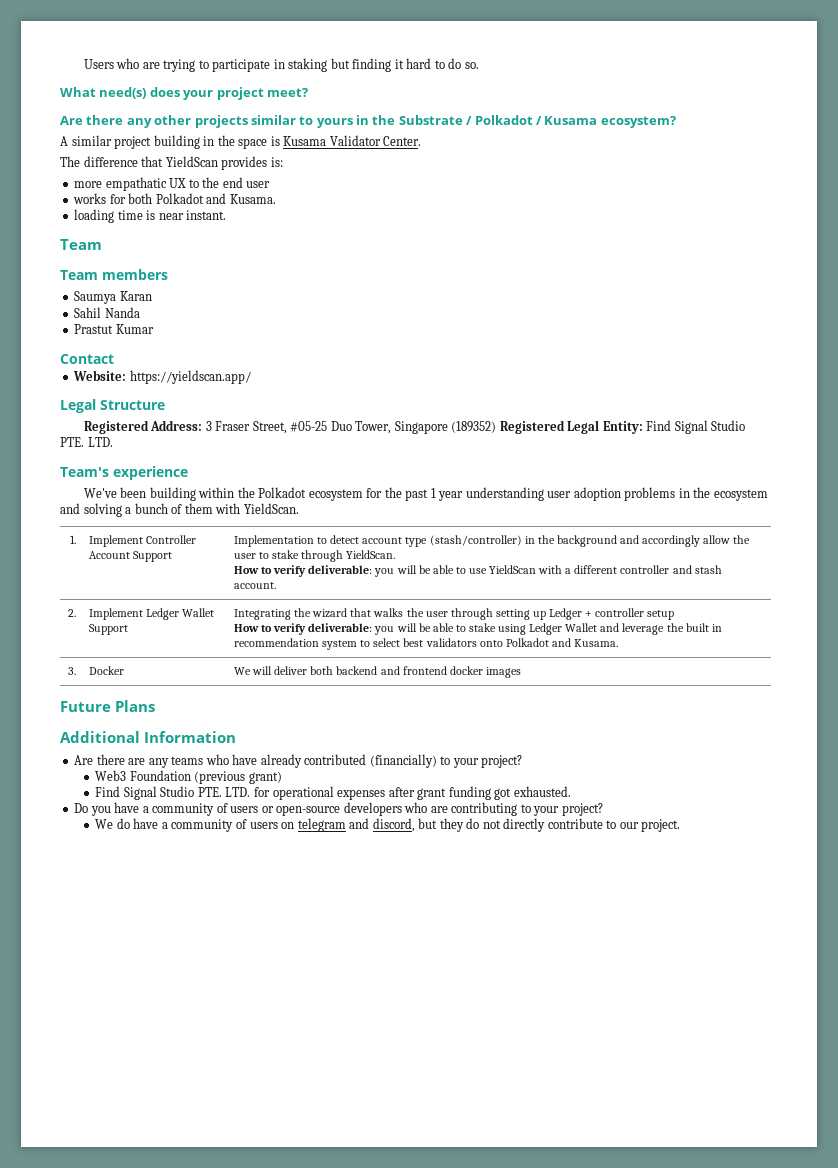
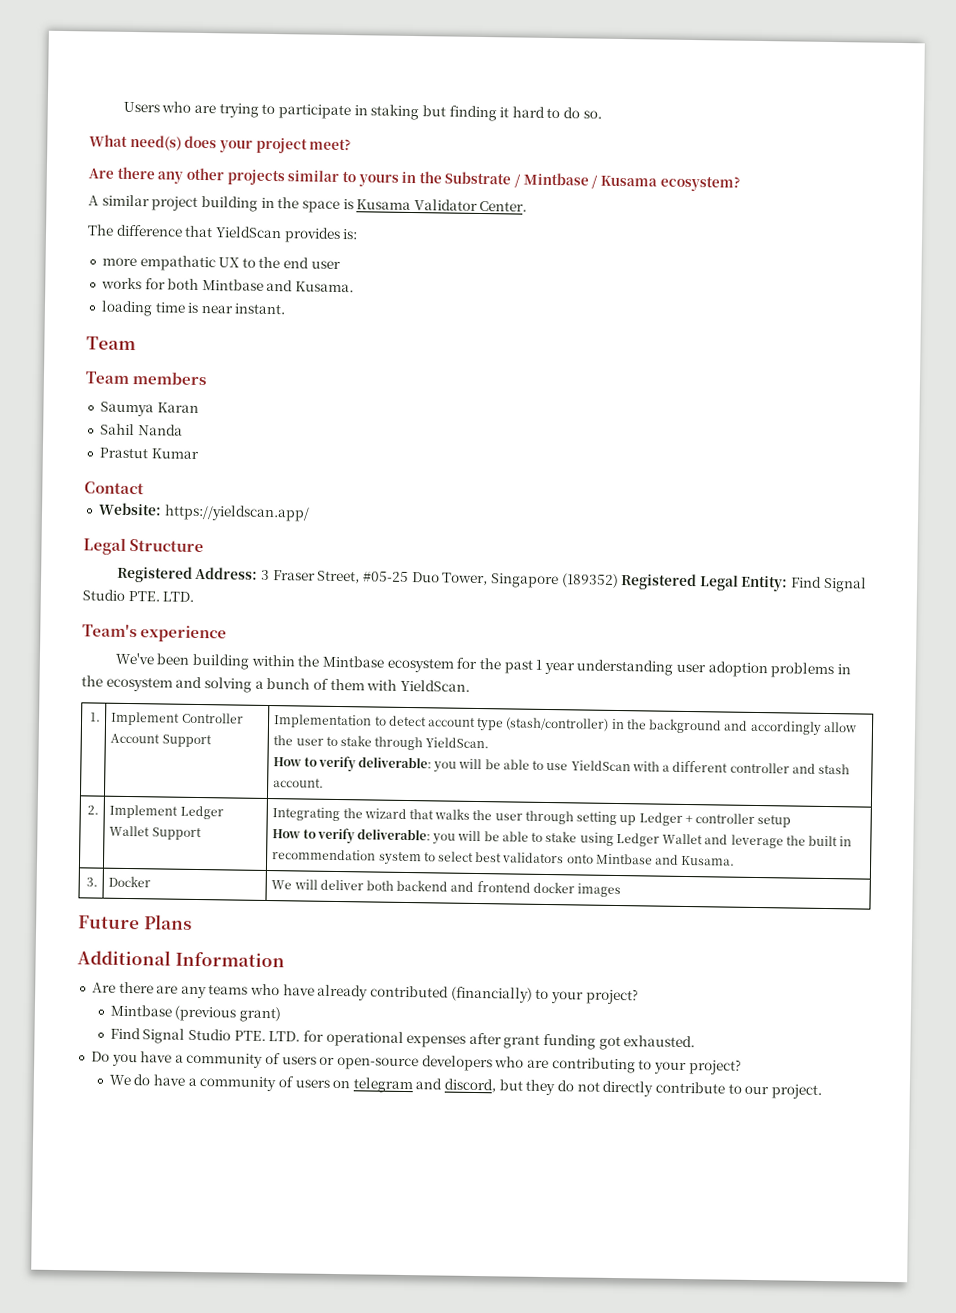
- Are there any other projects similar to yours in the Substrate / Polkadot / Kusama ecosystem?
+ Are there any other projects similar to yours in the Substrate / Mintbase / Kusama ecosystem?
- works for both Polkadot and Kusama.
+ works for both Mintbase and Kusama.
- We've been building within the Polkadot ecosystem for the past 1 year understanding user adoption problems in the ecosystem and solving a bunch of them with YieldScan.
+ We've been building within the Mintbase ecosystem for the past 1 year understanding user adoption problems in the ecosystem and solving a bunch of them with YieldScan.
- How to verify deliverable: you will be able to stake using Ledger Wallet and leverage the built in recommendation system to select best validators onto Polkadot and Kusama.
+ How to verify deliverable: you will be able to stake using Ledger Wallet and leverage the built in recommendation system to select best validators onto Mintbase and Kusama.
- Web3 Foundation (previous grant)
+ Mintbase (previous grant)

